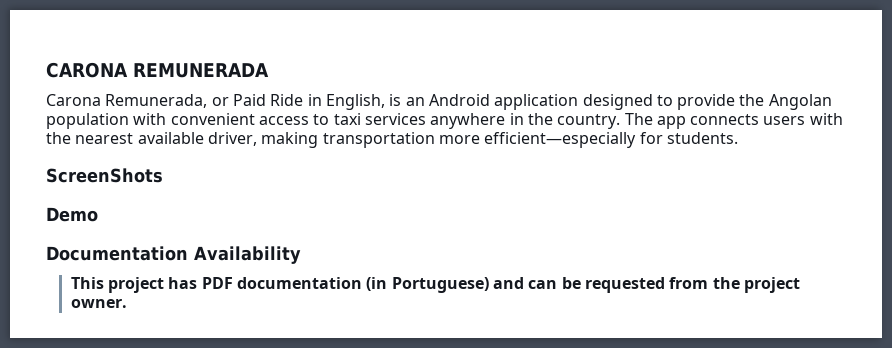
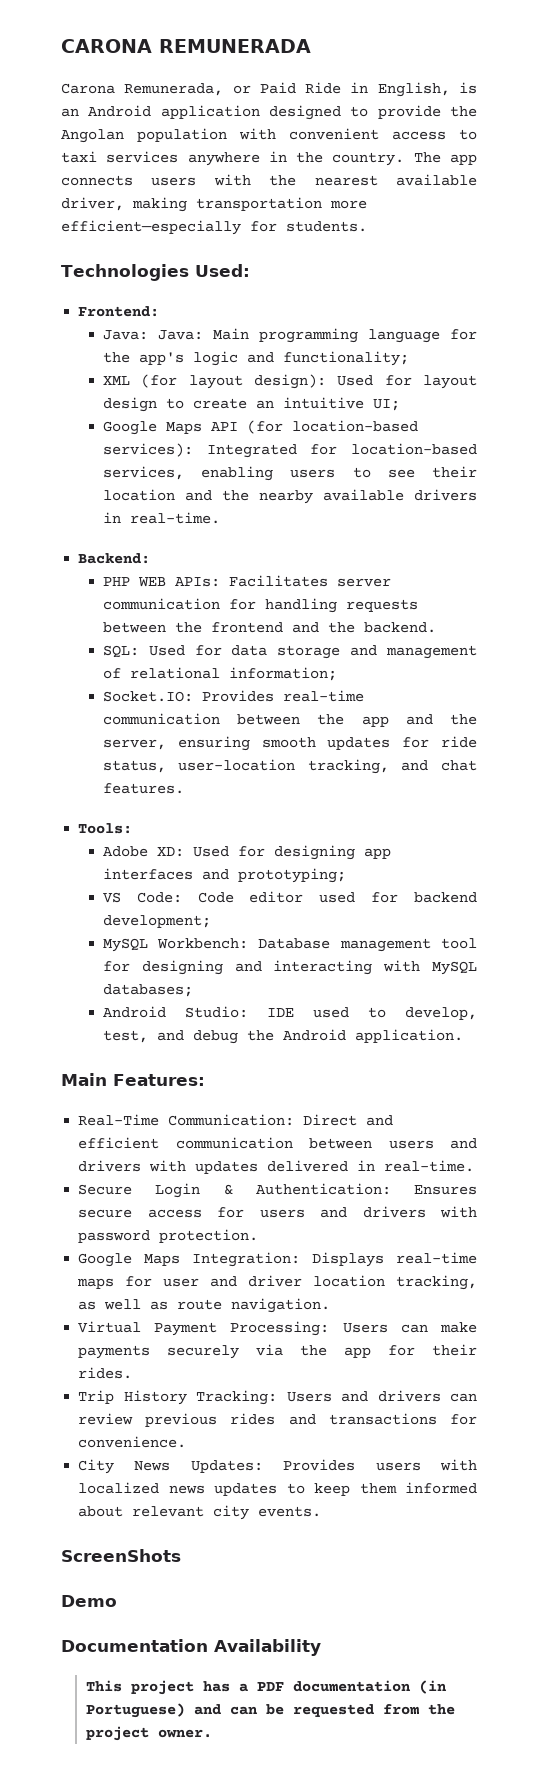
+ Technologies Used:
+ Frontend:
+ Java: Java: Main programming language for the app's logic and functionality;
+ XML (for layout design): Used for layout design to create an intuitive UI;
+ Google Maps API (for location-based services): Integrated for location-based services, enabling users to see their location and the nearby available drivers in real-time.
+ Backend:
+ PHP WEB APIs: Facilitates server communication for handling requests between the frontend and the backend.
+ SQL: Used for data storage and management of relational information;
+ Socket.IO: Provides real-time communication between the app and the server, ensuring smooth updates for ride status, user-location tracking, and chat features.
+ Tools:
+ Adobe XD: Used for designing app interfaces and prototyping;
+ VS Code: Code editor used for backend development;
+ MySQL Workbench: Database management tool for designing and interacting with MySQL databases;
+ Android Studio: IDE used to develop, test, and debug the Android application.
+ Main Features:
+ Real-Time Communication: Direct and efficient communication between users and drivers with updates delivered in real-time.
+ Secure Login & Authentication: Ensures secure access for users and drivers with password protection.
+ Google Maps Integration: Displays real-time maps for user and driver location tracking, as well as route navigation.
+ Virtual Payment Processing: Users can make payments securely via the app for their rides.
+ Trip History Tracking: Users and drivers can review previous rides and transactions for convenience.
+ City News Updates: Provides users with localized news updates to keep them informed about relevant city events.
- This project has PDF documentation (in Portuguese) and can be requested from the project owner.
+ This project has a PDF documentation (in Portuguese) and can be requested from the project owner.

